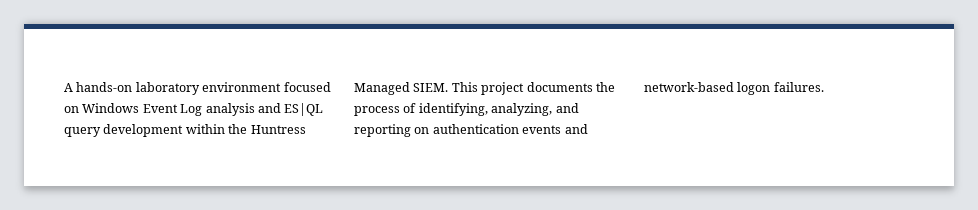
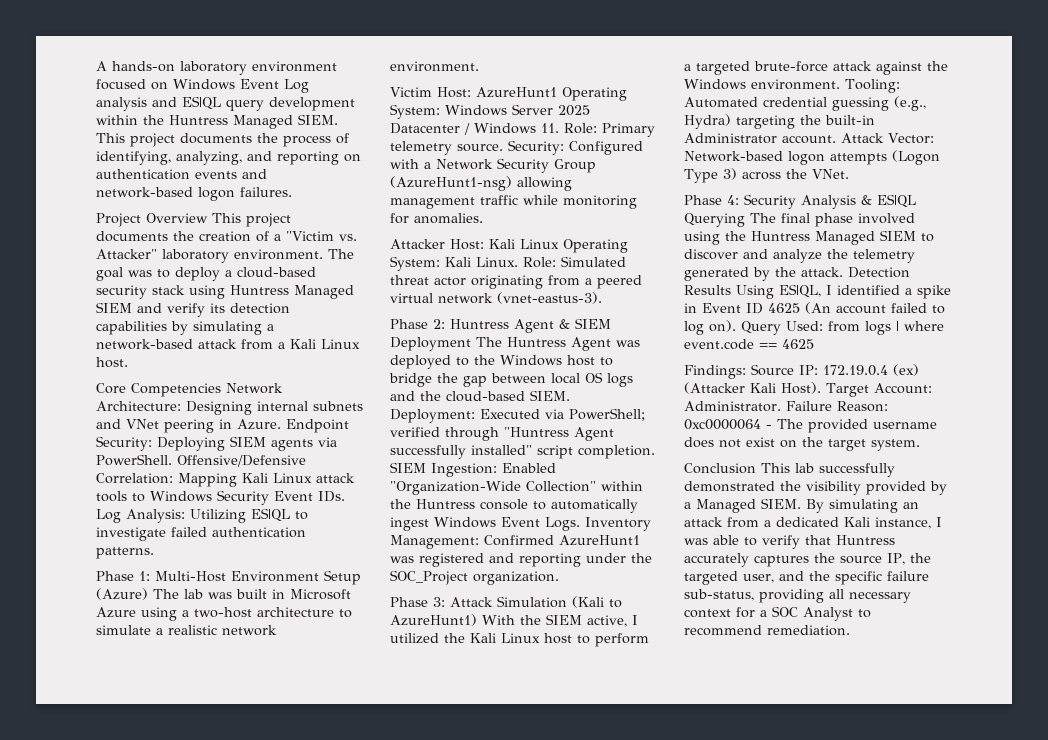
+ Project Overview This project documents the creation of a "Victim vs. Attacker" laboratory environment. The goal was to deploy a cloud-based security stack using Huntress Managed SIEM and verify its detection capabilities by simulating a network-based attack from a Kali Linux host.
+ Core Competencies Network Architecture: Designing internal subnets and VNet peering in Azure. Endpoint Security: Deploying SIEM agents via PowerShell. Offensive/Defensive Correlation: Mapping Kali Linux attack tools to Windows Security Event IDs. Log Analysis: Utilizing ES|QL to investigate failed authentication patterns.
+ Phase 1: Multi-Host Environment Setup (Azure) The lab was built in Microsoft Azure using a two-host architecture to simulate a realistic network environment.
+ Victim Host: AzureHunt1 Operating System: Windows Server 2025 Datacenter / Windows 11. Role: Primary telemetry source. Security: Configured with a Network Security Group (AzureHunt1-nsg) allowing management traffic while monitoring for anomalies.
+ Attacker Host: Kali Linux Operating System: Kali Linux. Role: Simulated threat actor originating from a peered virtual network (vnet-eastus-3).
+ Phase 2: Huntress Agent & SIEM Deployment The Huntress Agent was deployed to the Windows host to bridge the gap between local OS logs and the cloud-based SIEM. Deployment: Executed via PowerShell; verified through "Huntress Agent successfully installed" script completion. SIEM Ingestion: Enabled "Organization-Wide Collection" within the Huntress console to automatically ingest Windows Event Logs. Inventory Management: Confirmed AzureHunt1 was registered and reporting under the SOC_Project organization.
+ Phase 3: Attack Simulation (Kali to AzureHunt1) With the SIEM active, I utilized the Kali Linux host to perform a targeted brute-force attack against the Windows environment. Tooling: Automated credential guessing (e.g., Hydra) targeting the built-in Administrator account. Attack Vector: Network-based logon attempts (Logon Type 3) across the VNet.
+ Phase 4: Security Analysis & ES|QL Querying The final phase involved using the Huntress Managed SIEM to discover and analyze the telemetry generated by the attack. Detection Results Using ES|QL, I identified a spike in Event ID 4625 (An account failed to log on). Query Used: from logs | where event.code == 4625
+ Findings: Source IP: 172.19.0.4 (ex) (Attacker Kali Host). Target Account: Administrator. Failure Reason: 0xc0000064 - The provided username does not exist on the target system.
+ Conclusion This lab successfully demonstrated the visibility provided by a Managed SIEM. By simulating an attack from a dedicated Kali instance, I was able to verify that Huntress accurately captures the source IP, the targeted user, and the specific failure sub-status, providing all necessary context for a SOC Analyst to recommend remediation.

